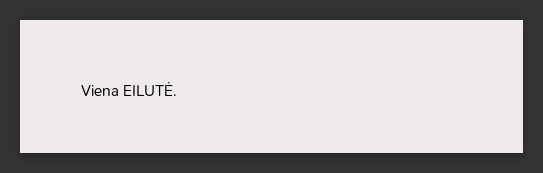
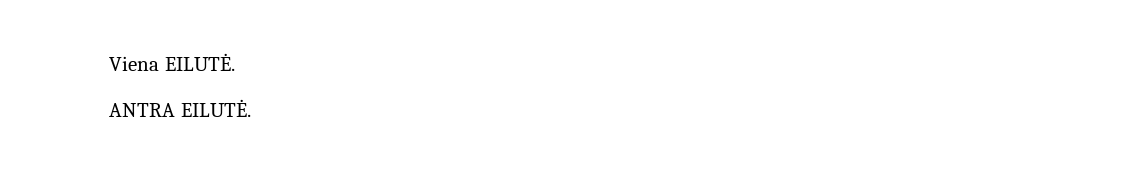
+ ANTRA EILUTĖ.

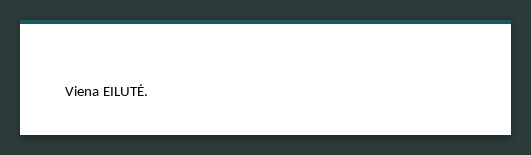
- ANTRA EILUTĖ.

